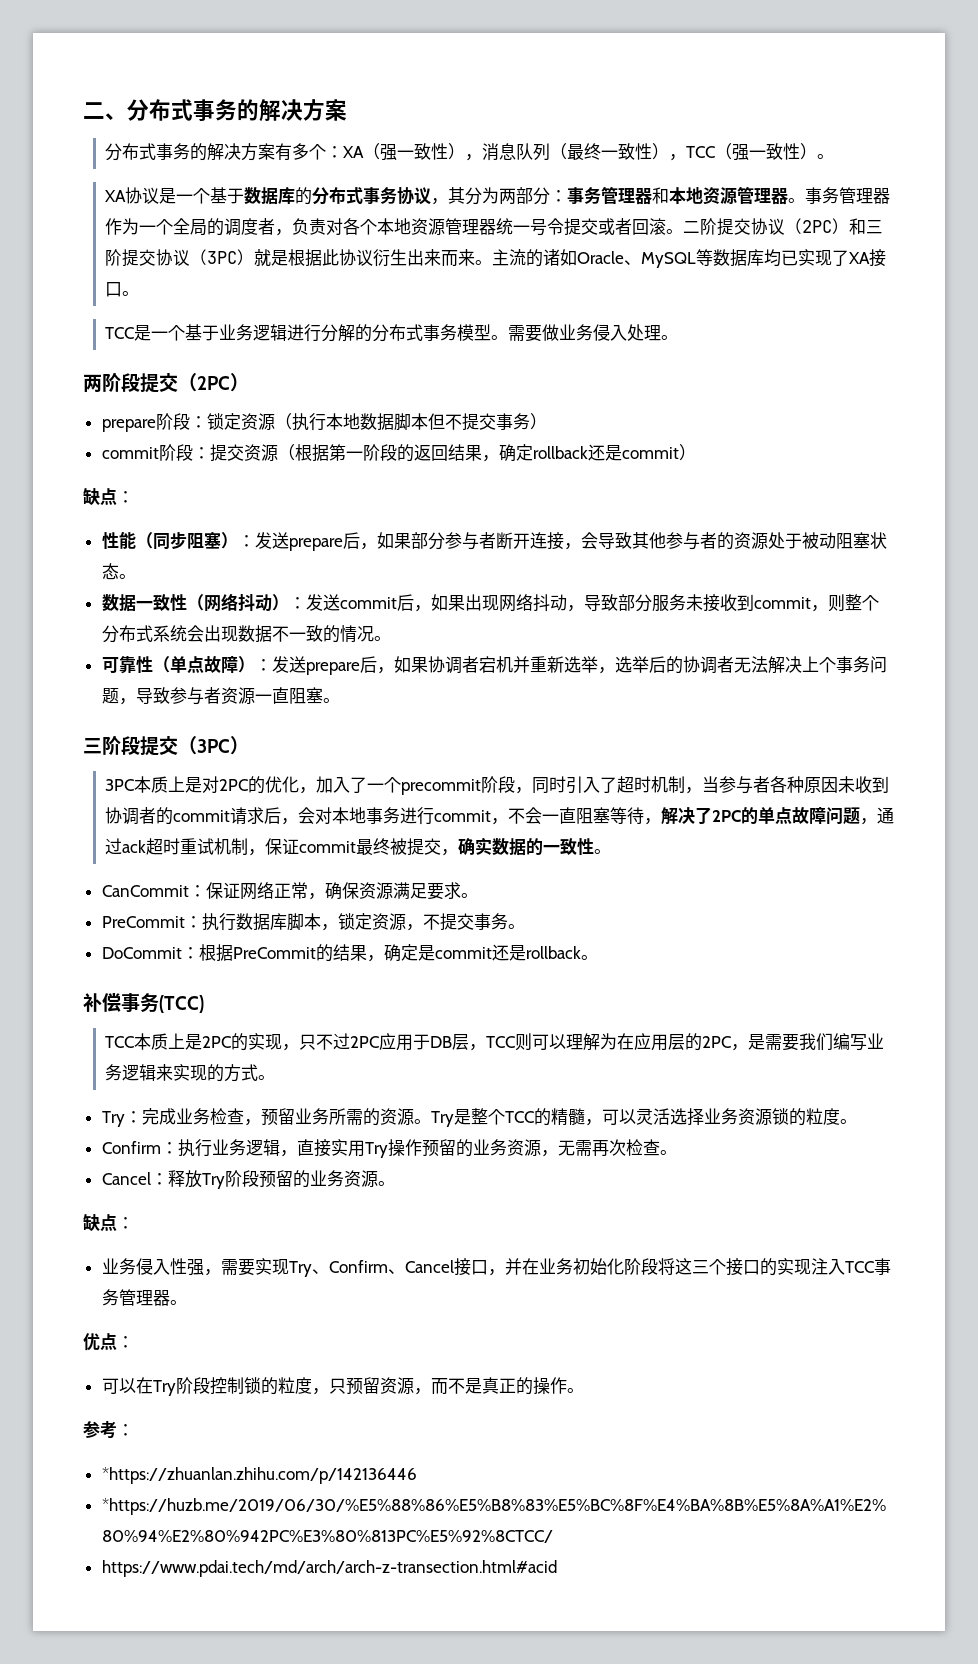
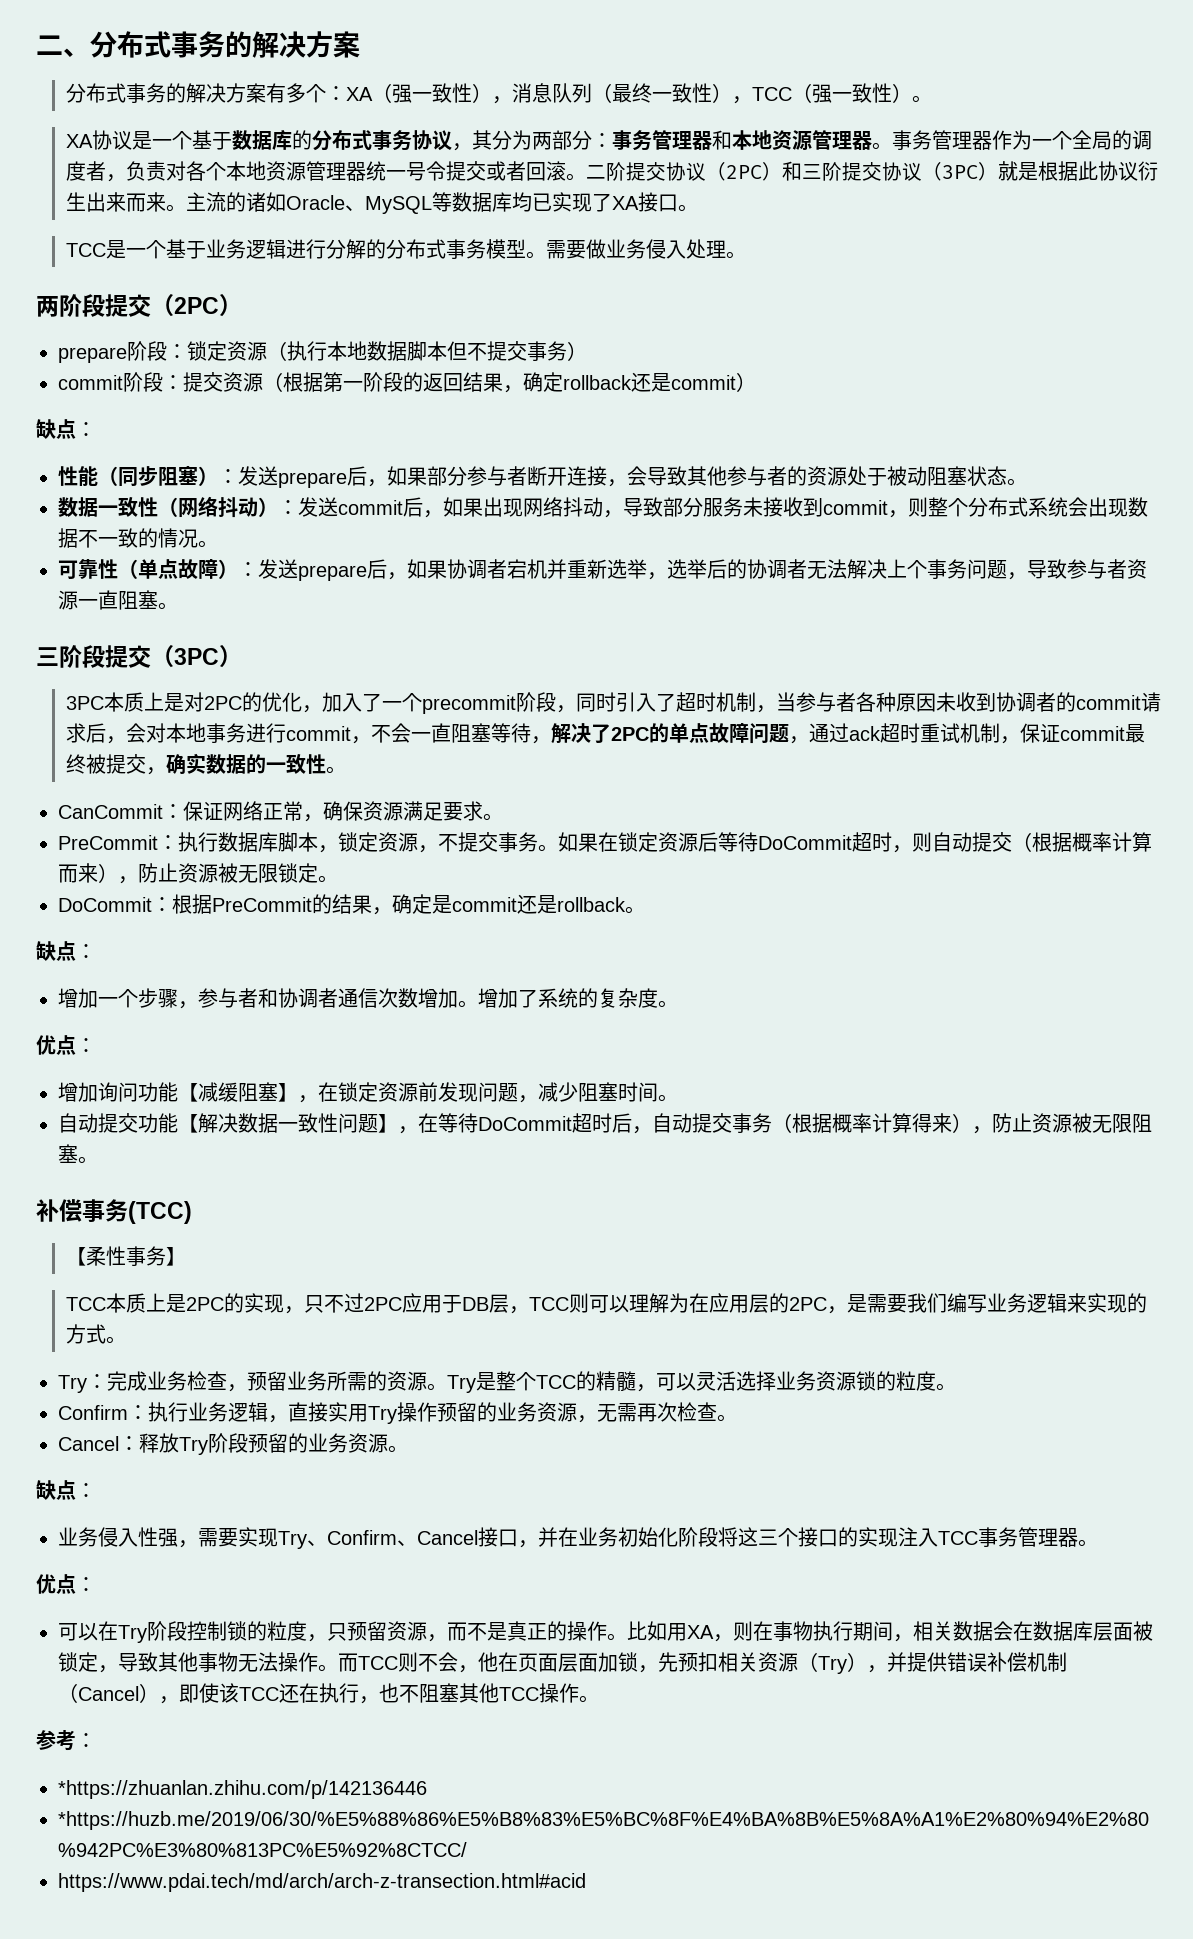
+ 如果在锁定资源后等待DoCommit超时，则自动提交（根据概率计算而来），防止资源被无限锁定。
  DoCommit：根据PreCommit的结果，确定是commit还是rollback。
+ 缺点：
+ 增加一个步骤，参与者和协调者通信次数增加。增加了系统的复杂度。
+ 优点：
+ 增加询问功能【减缓阻塞】，在锁定资源前发现问题，减少阻塞时间。
+ 自动提交功能【解决数据一致性问题】，在等待DoCommit超时后，自动提交事务（根据概率计算得来），防止资源被无限阻塞。
+ 【柔性事务】
+ 比如用XA，则在事物执行期间，相关数据会在数据库层面被锁定，导致其他事物无法操作。而TCC则不会，他在页面层面加锁，先预扣相关资源（Try），并提供错误补偿机制（Cancel），即使该TCC还在执行，也不阻塞其他TCC操作。

